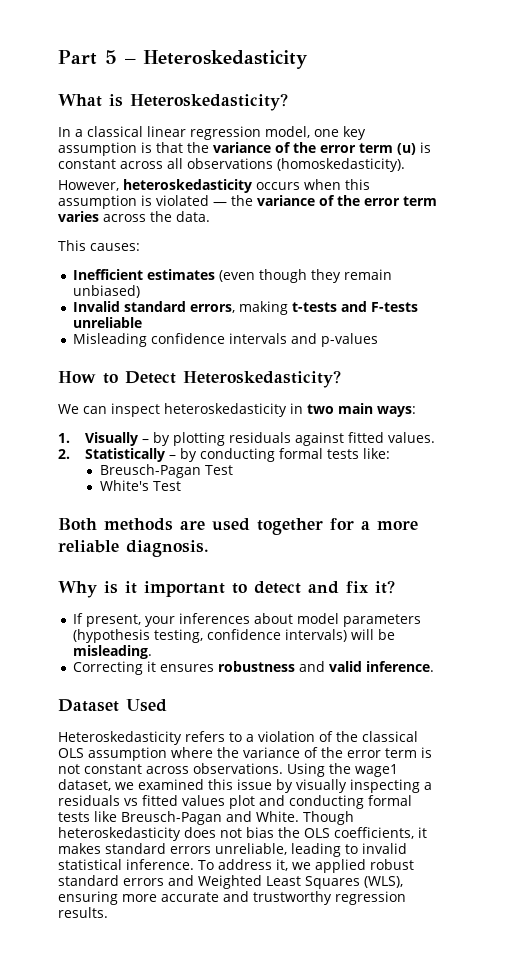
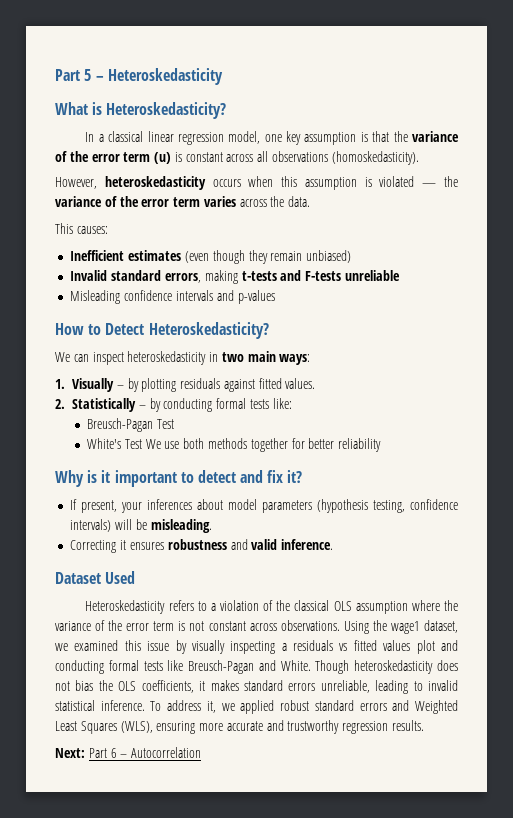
- White's Test
- Both methods are used together for a more reliable diagnosis.
+ White's Test We use both methods together for better reliability
+ Next: Part 6 – Autocorrelation

